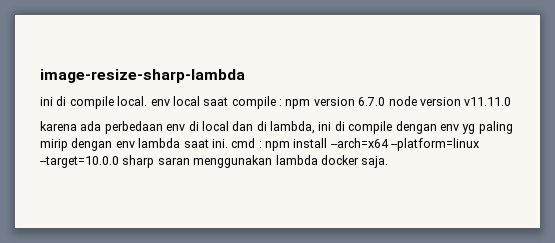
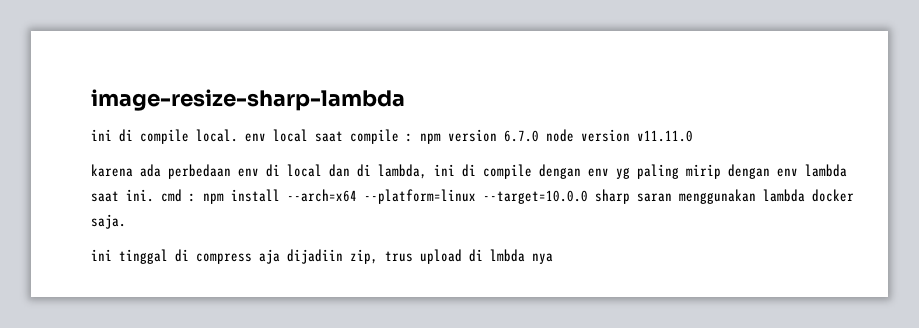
+ ini tinggal di compress aja dijadiin zip, trus upload di lmbda nya

